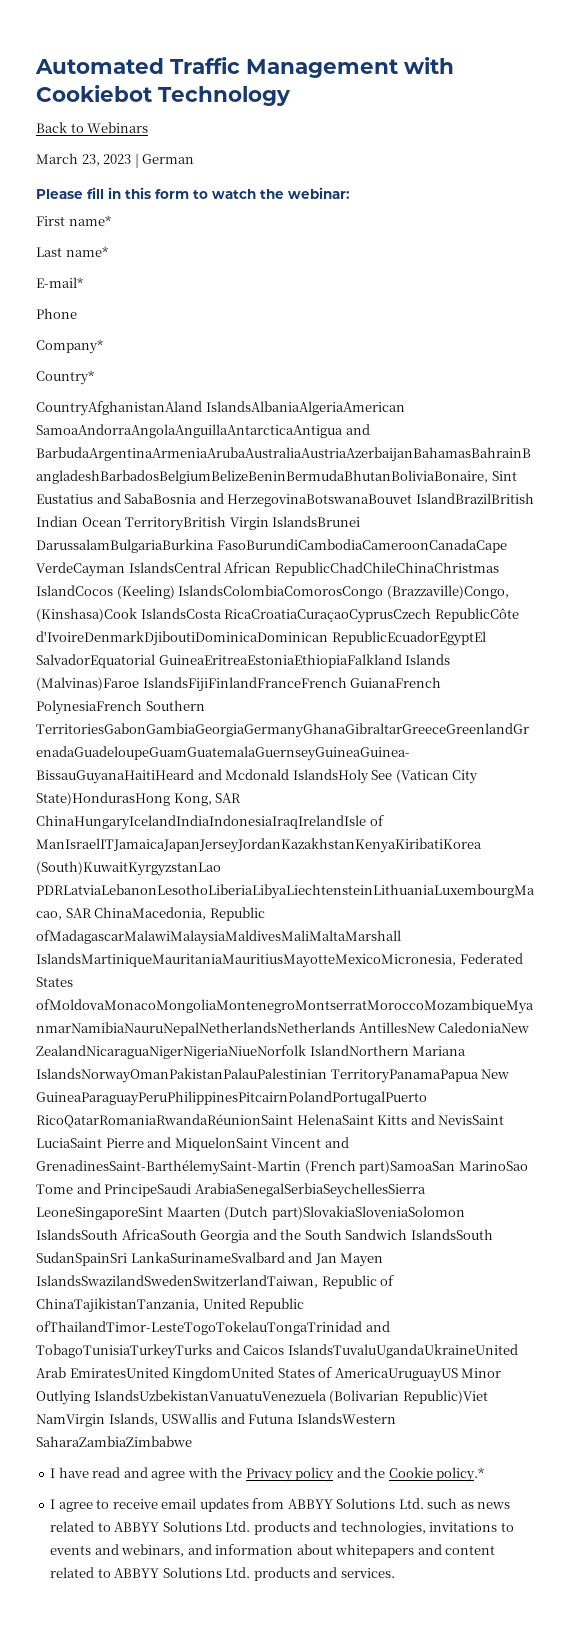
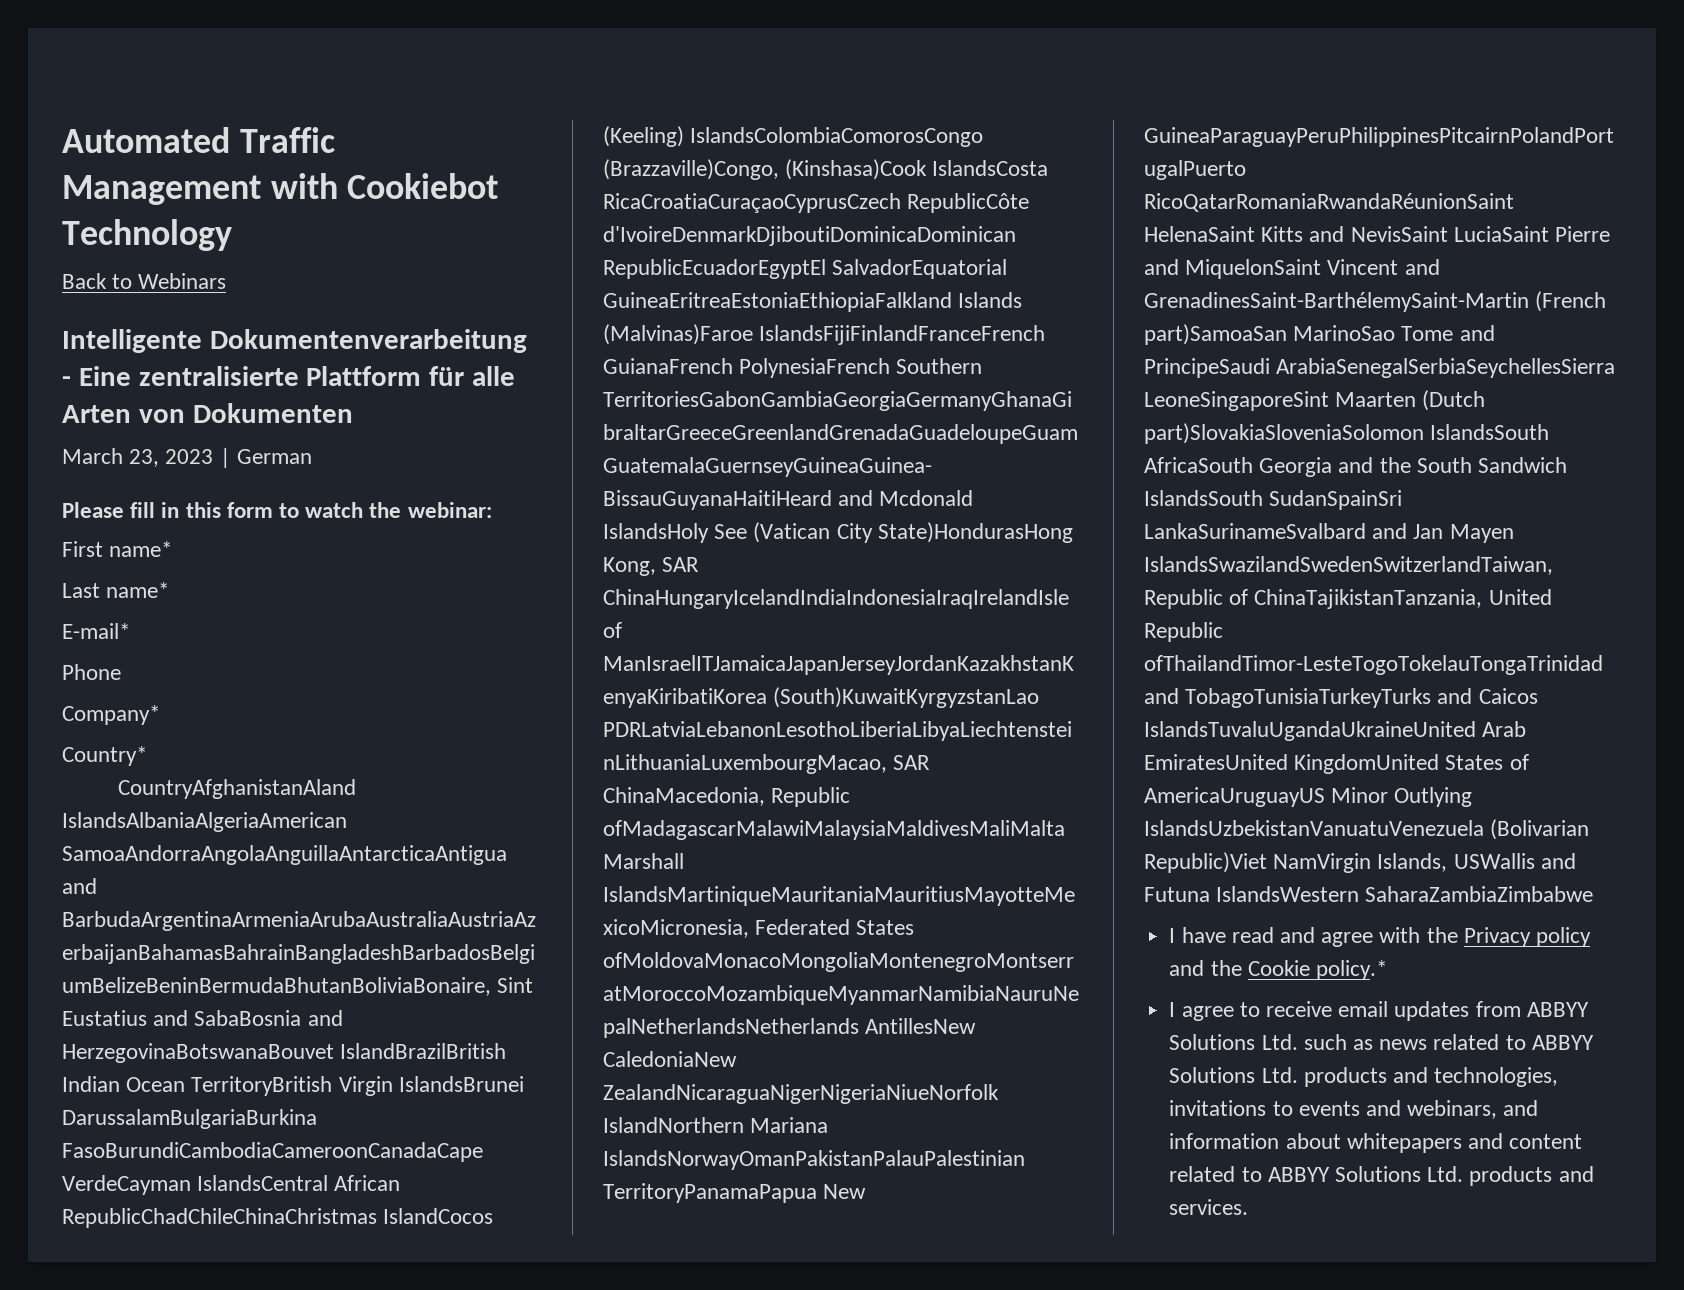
+ Intelligente Dokumentenverarbeitung - Eine zentralisierte Plattform für alle Arten von Dokumenten

